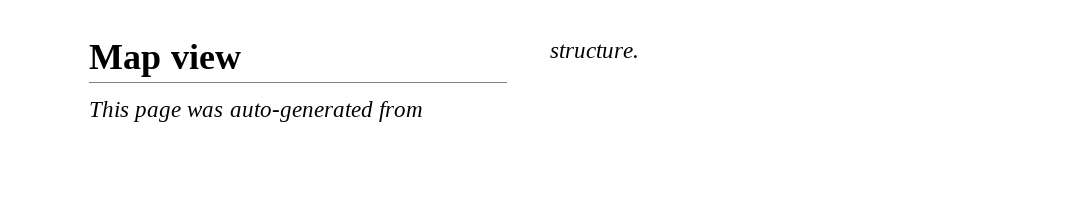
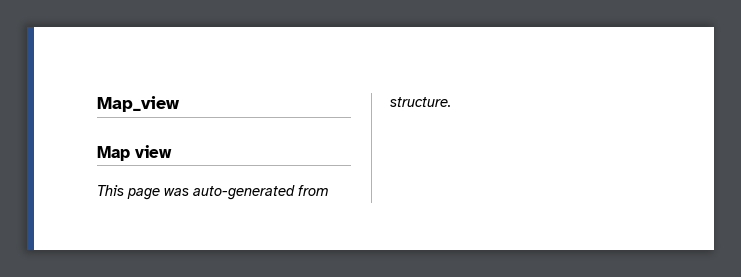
+ Map_view

